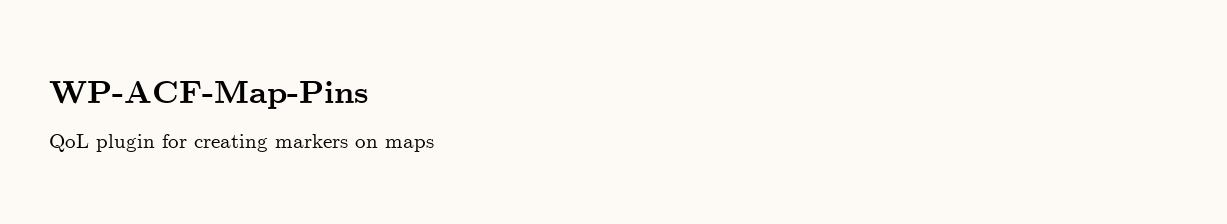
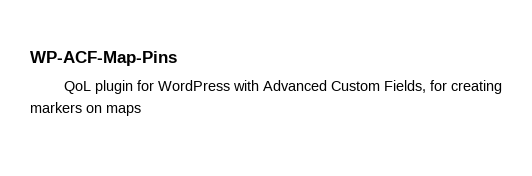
- QoL plugin for creating markers on maps
+ QoL plugin for WordPress with Advanced Custom Fields, for creating markers on maps

